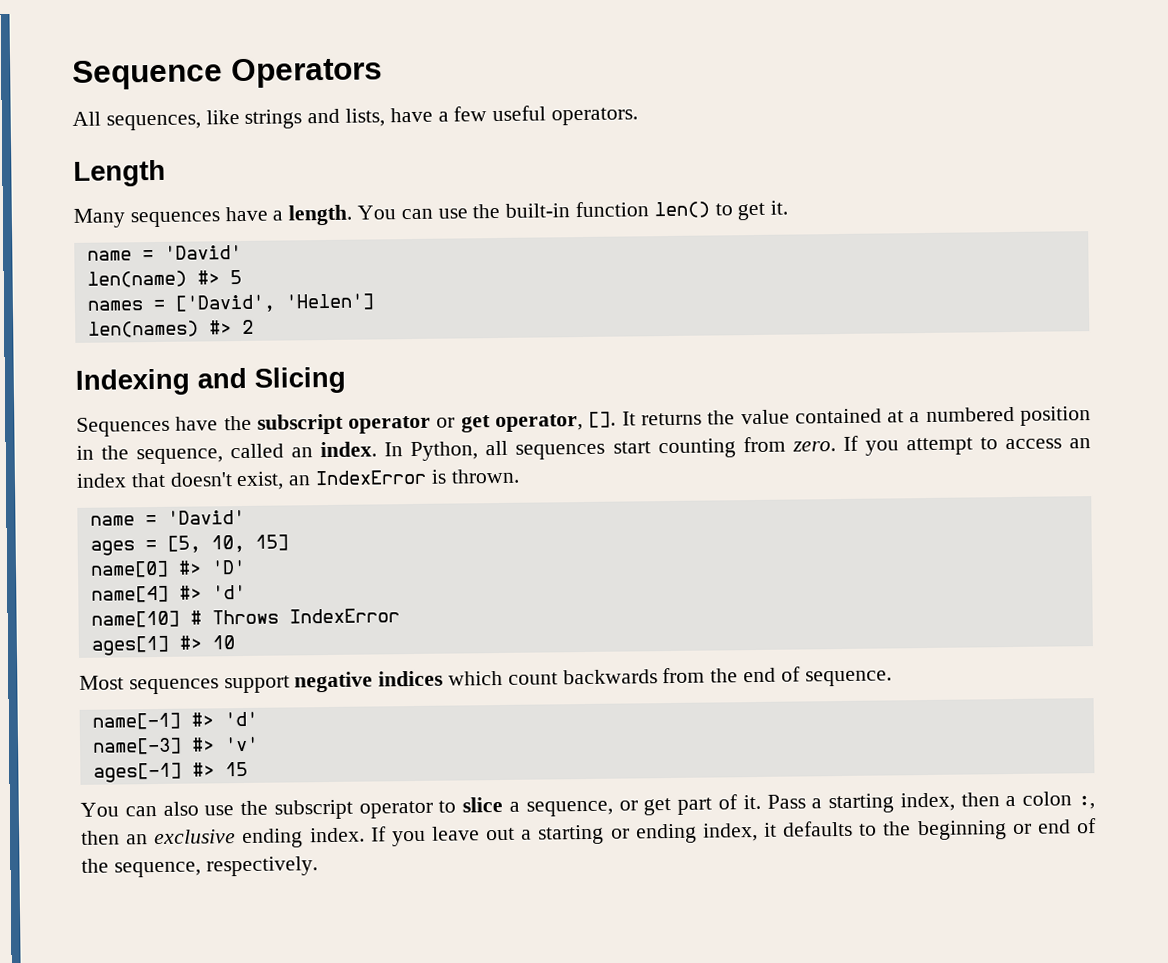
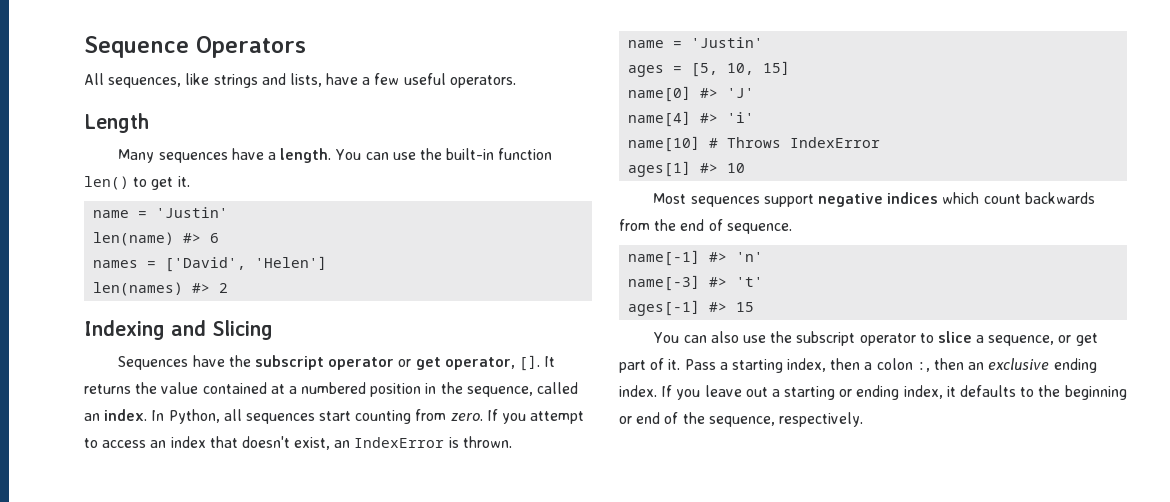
  You can use the built-in function len() to get it.
- name = 'David'
+ name = 'Justin'
- len(name) #> 5
+ len(name) #> 6
  If you attempt to access an index that doesn't exist, an IndexError is thrown.
- name = 'David'
+ name = 'Justin'
- name[0] #> 'D'
+ name[0] #> 'J'
- name[4] #> 'd'
+ name[4] #> 'i'
- name[-1] #> 'd'
+ name[-1] #> 'n'
- name[-3] #> 'v'
+ name[-3] #> 't'

